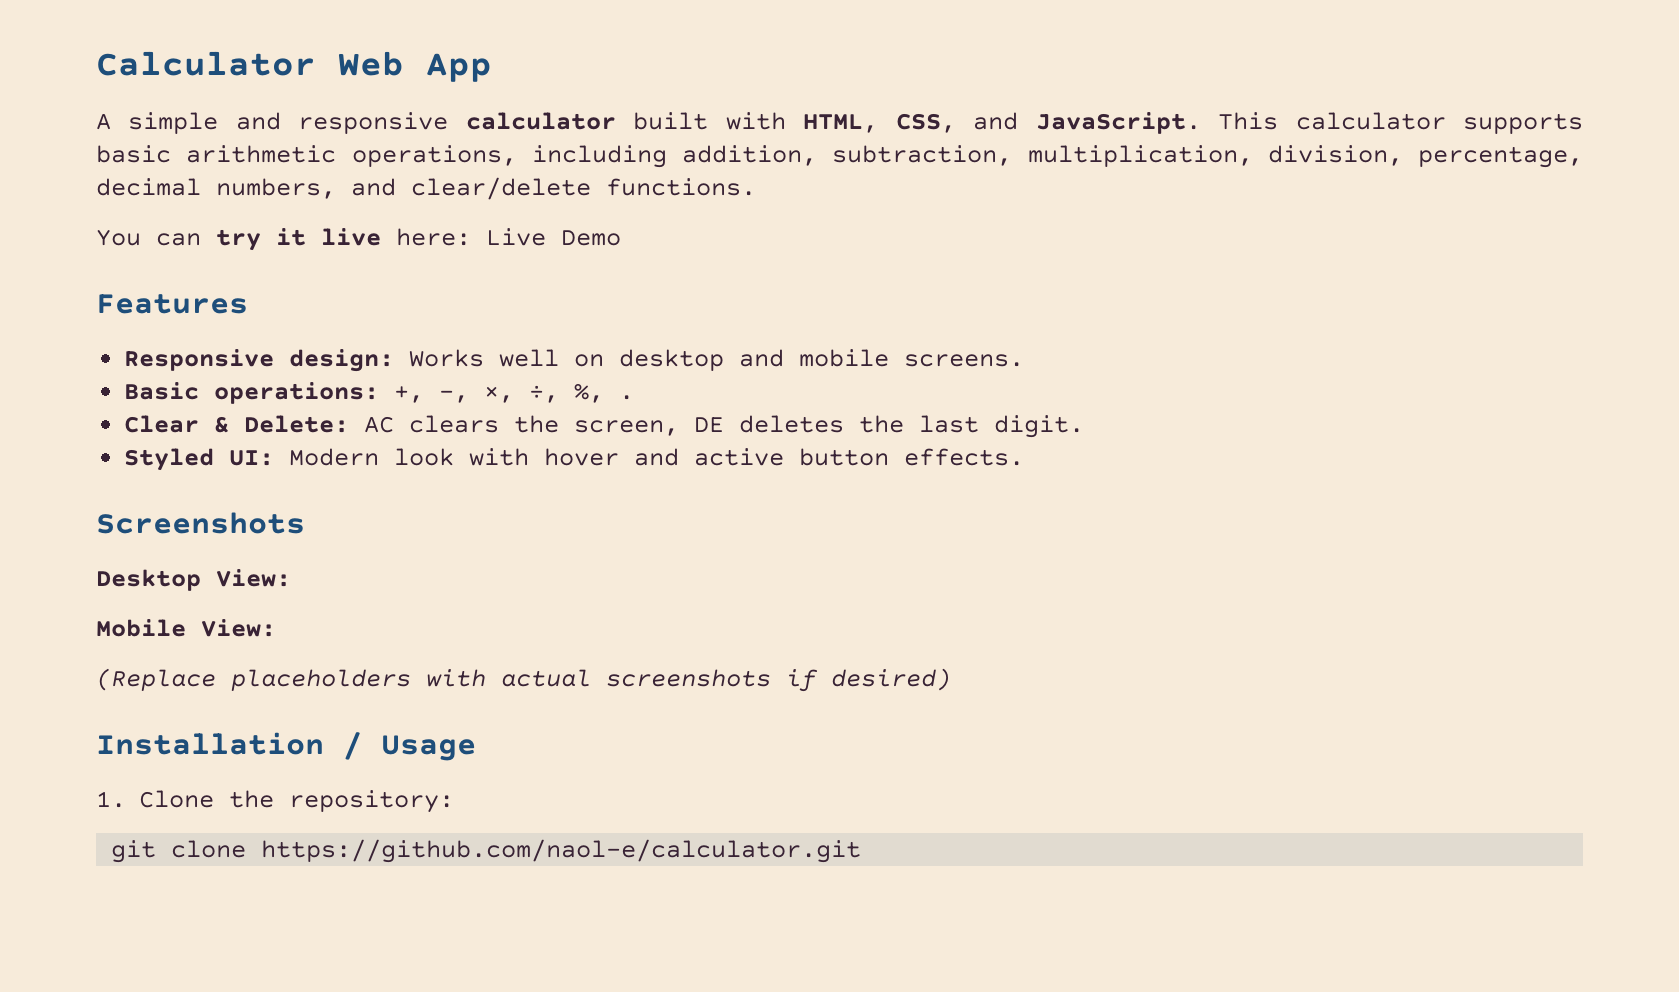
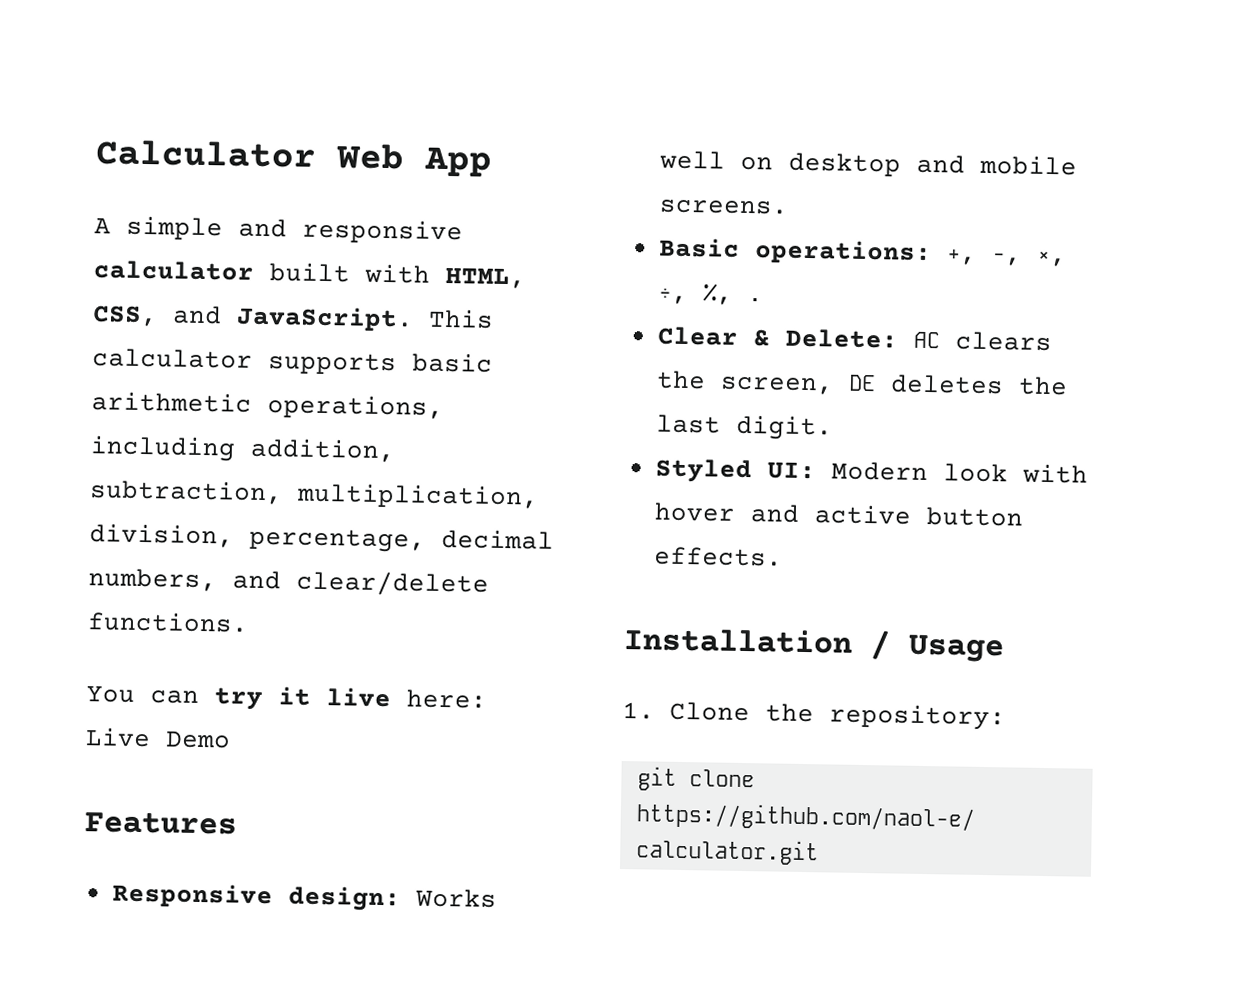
- Screenshots
- Desktop View:
- Mobile View:
- (Replace placeholders with actual screenshots if desired)

